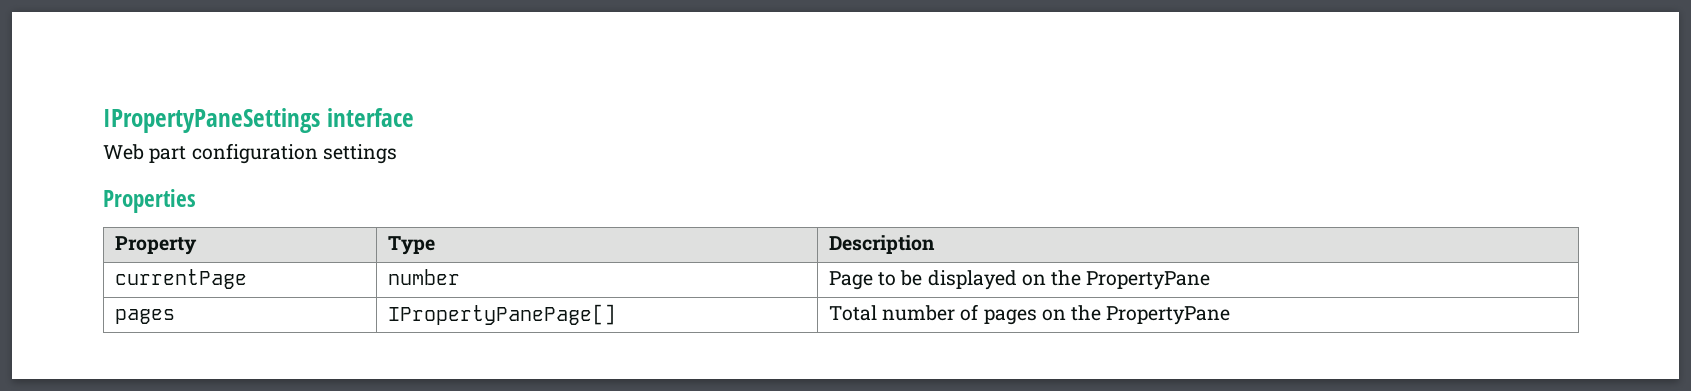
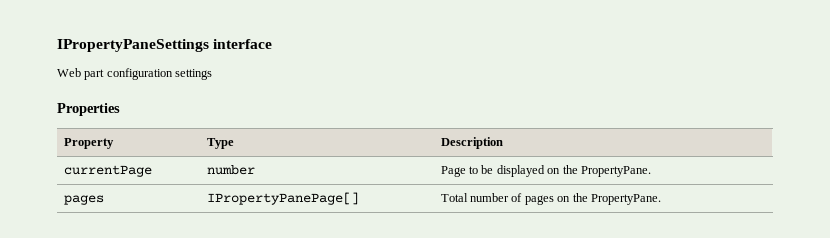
- currentPage | number | Page to be displayed on the PropertyPane
+ currentPage | number | Page to be displayed on the PropertyPane.
- pages | IPropertyPanePage[] | Total number of pages on the PropertyPane
+ pages | IPropertyPanePage[] | Total number of pages on the PropertyPane.

